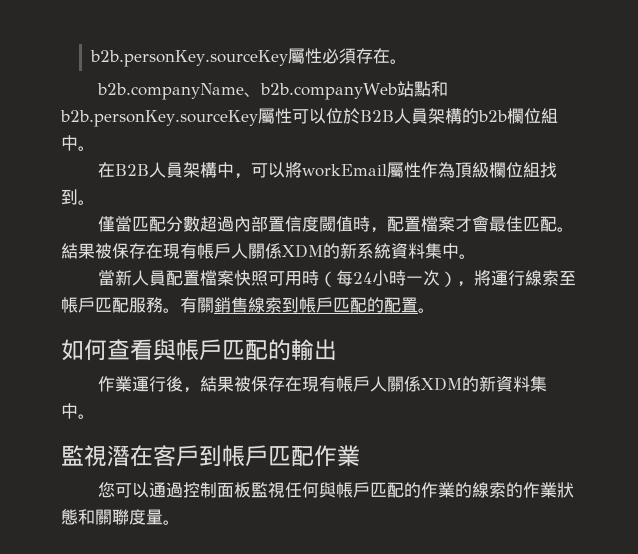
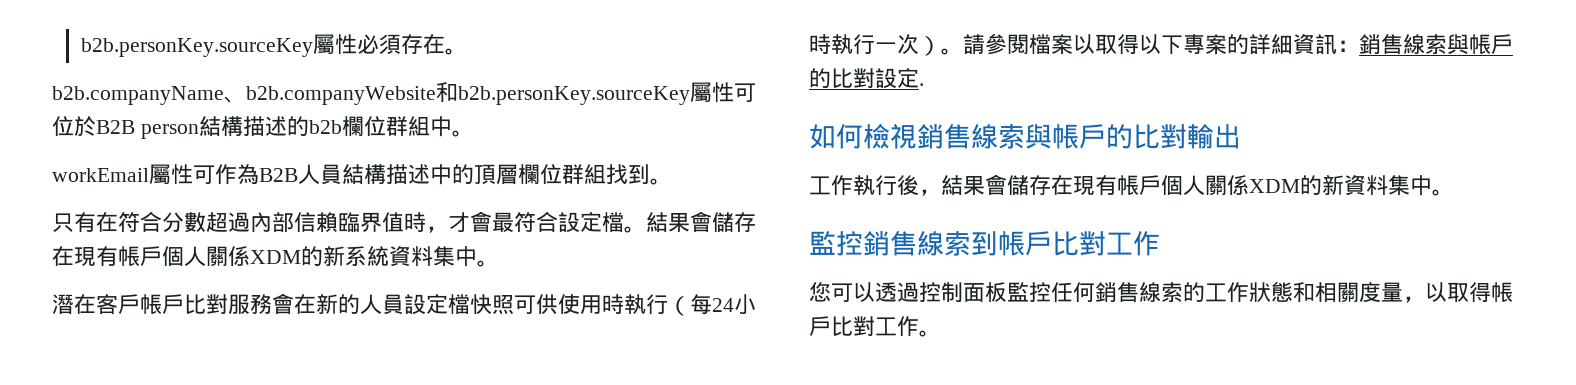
- b2b.companyName、b2b.companyWeb站點和b2b.personKey.sourceKey屬性可以位於B2B人員架構的b2b欄位組中。
+ b2b.companyName、b2b.companyWebsite和b2b.personKey.sourceKey屬性可位於B2B person結構描述的b2b欄位群組中。
- 在B2B人員架構中，可以將workEmail屬性作為頂級欄位組找到。
+ workEmail屬性可作為B2B人員結構描述中的頂層欄位群組找到。
- 僅當匹配分數超過內部置信度閾值時，配置檔案才會最佳匹配。結果被保存在現有帳戶人關係XDM的新系統資料集中。
+ 只有在符合分數超過內部信賴臨界值時，才會最符合設定檔。結果會儲存在現有帳戶個人關係XDM的新系統資料集中。
- 當新人員配置檔案快照可用時（每24小時一次），將運行線索至帳戶匹配服務。有關銷售線索到帳戶匹配的配置。
- 如何查看與帳戶匹配的輸出
+ 潛在客戶帳戶比對服務會在新的人員設定檔快照可供使用時執行（每24小時執行一次）。請參閱檔案以取得以下專案的詳細資訊：銷售線索與帳戶的比對設定.
+ 如何檢視銷售線索與帳戶的比對輸出
- 作業運行後，結果被保存在現有帳戶人關係XDM的新資料集中。
+ 工作執行後，結果會儲存在現有帳戶個人關係XDM的新資料集中。
- 監視潛在客戶到帳戶匹配作業
+ 監控銷售線索到帳戶比對工作
- 您可以通過控制面板監視任何與帳戶匹配的作業的線索的作業狀態和關聯度量。
+ 您可以透過控制面板監控任何銷售線索的工作狀態和相關度量，以取得帳戶比對工作。

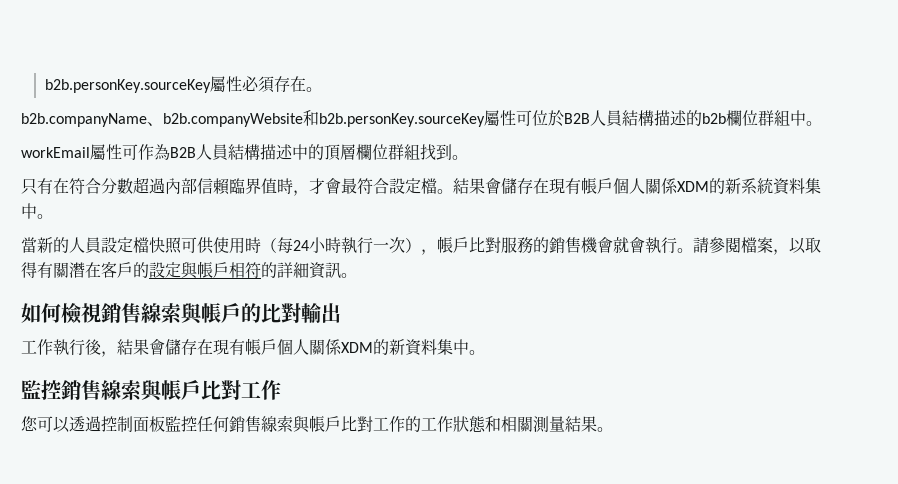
- b2b.companyName、b2b.companyWebsite和b2b.personKey.sourceKey屬性可位於B2B person結構描述的b2b欄位群組中。
+ b2b.companyName、b2b.companyWebsite和b2b.personKey.sourceKey屬性可位於B2B人員結構描述的b2b欄位群組中。
- 潛在客戶帳戶比對服務會在新的人員設定檔快照可供使用時執行（每24小時執行一次）。請參閱檔案以取得以下專案的詳細資訊：銷售線索與帳戶的比對設定.
+ 當新的人員設定檔快照可供使用時（每24小時執行一次），帳戶比對服務的銷售機會就會執行。請參閱檔案，以取得有關潛在客戶的設定與帳戶相符的詳細資訊。
- 監控銷售線索到帳戶比對工作
+ 監控銷售線索與帳戶比對工作
- 您可以透過控制面板監控任何銷售線索的工作狀態和相關度量，以取得帳戶比對工作。
+ 您可以透過控制面板監控任何銷售線索與帳戶比對工作的工作狀態和相關測量結果。

